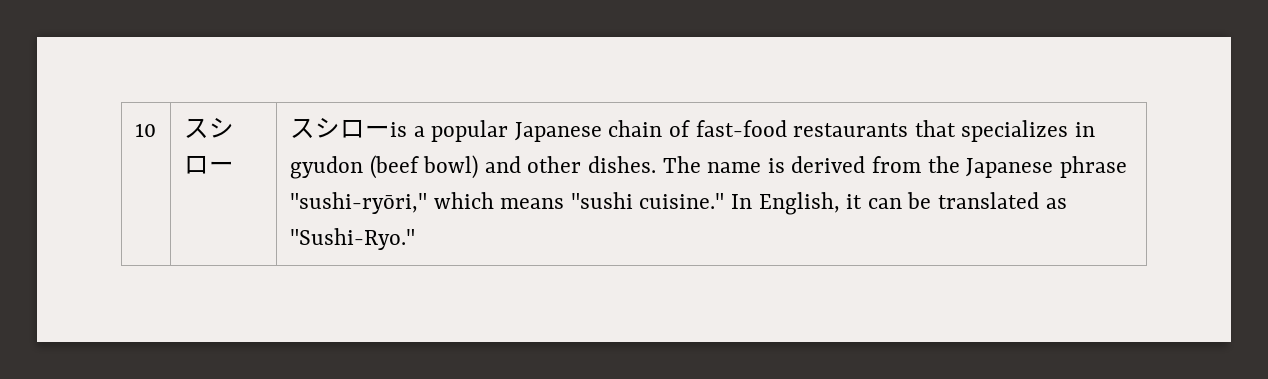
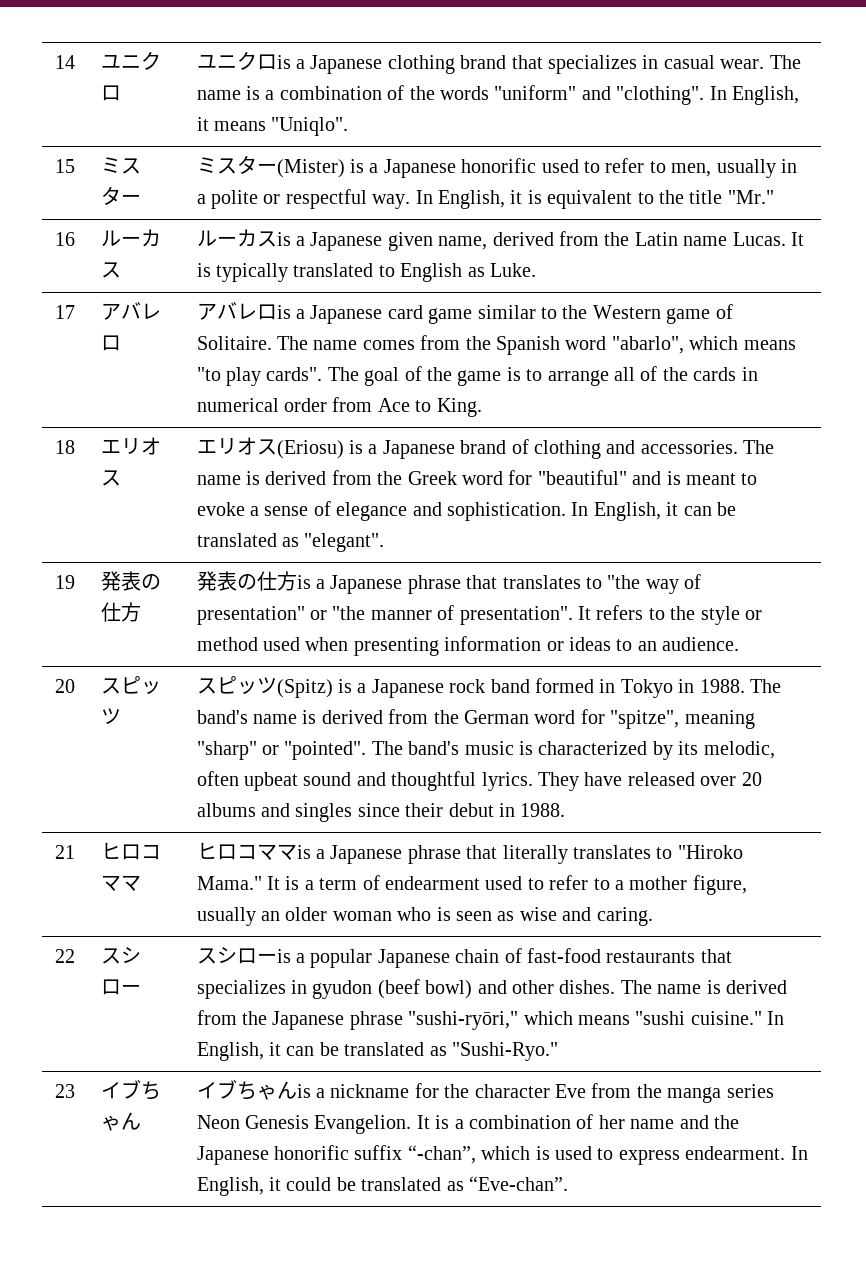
- 10
+ 14 | ユニクロ | ユニクロis a Japanese clothing brand that specializes in casual wear. The name is a combination of the words "uniform" and "clothing". In English, it means "Uniqlo".
+ 15 | ミスター | ミスター(Mister) is a Japanese honorific used to refer to men, usually in a polite or respectful way. In English, it is equivalent to the title "Mr."
+ 16 | ルーカス | ルーカスis a Japanese given name, derived from the Latin name Lucas. It is typically translated to English as Luke.
+ 17 | アバレロ | アバレロis a Japanese card game similar to the Western game of Solitaire. The name comes from the Spanish word "abarlo", which means "to play cards". The goal of the game is to arrange all of the cards in numerical order from Ace to King.
+ 18 | エリオス | エリオス(Eriosu) is a Japanese brand of clothing and accessories. The name is derived from the Greek word for "beautiful" and is meant to evoke a sense of elegance and sophistication. In English, it can be translated as "elegant".
+ 19 | 発表の仕方 | 発表の仕方is a Japanese phrase that translates to "the way of presentation" or "the manner of presentation". It refers to the style or method used when presenting information or ideas to an audience.
+ 20 | スピッツ | スピッツ(Spitz) is a Japanese rock band formed in Tokyo in 1988. The band's name is derived from the German word for "spitze", meaning "sharp" or "pointed". The band's music is characterized by its melodic, often upbeat sound and thoughtful lyrics. They have released over 20 albums and singles since their debut in 1988.
+ 21 | ヒロコママ | ヒロコママis a Japanese phrase that literally translates to "Hiroko Mama." It is a term of endearment used to refer to a mother figure, usually an older woman who is seen as wise and caring.
+ 22
+ 23 | イブちゃん | イブちゃんis a nickname for the character Eve from the manga series Neon Genesis Evangelion. It is a combination of her name and the Japanese honorific suffix “-chan”, which is used to express endearment. In English, it could be translated as “Eve-chan”.

